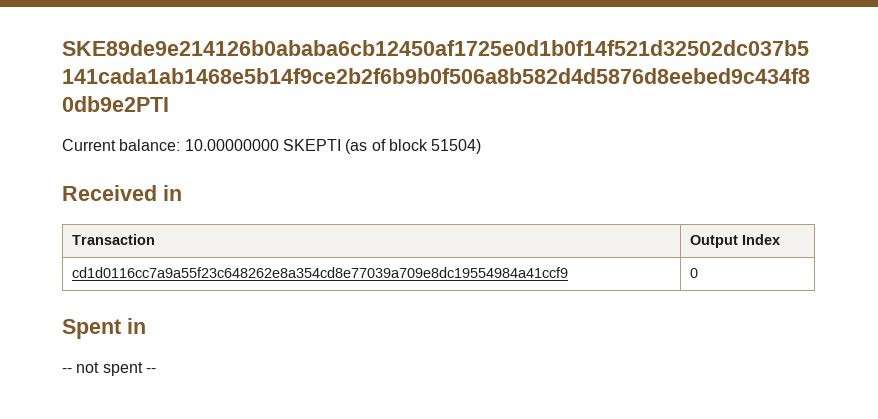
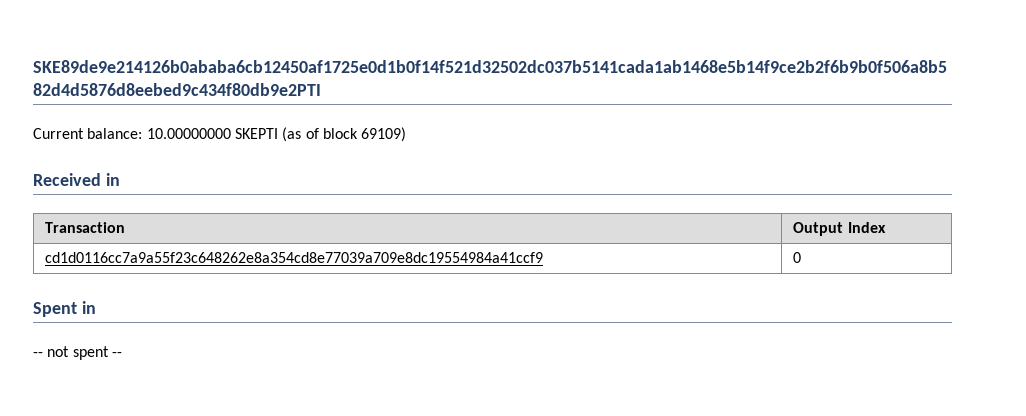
- Current balance: 10.00000000 SKEPTI (as of block 51504)
+ Current balance: 10.00000000 SKEPTI (as of block 69109)

